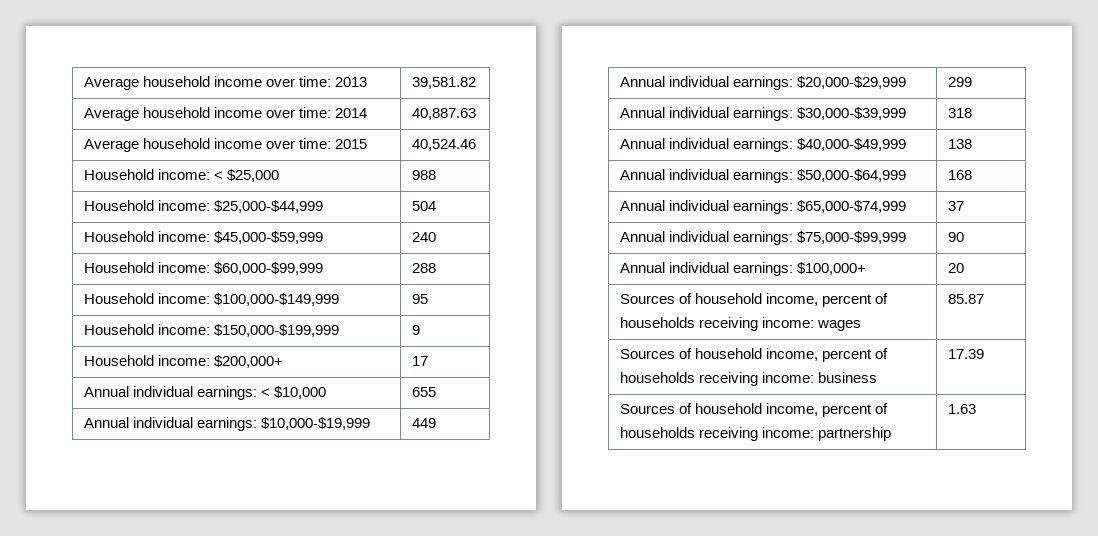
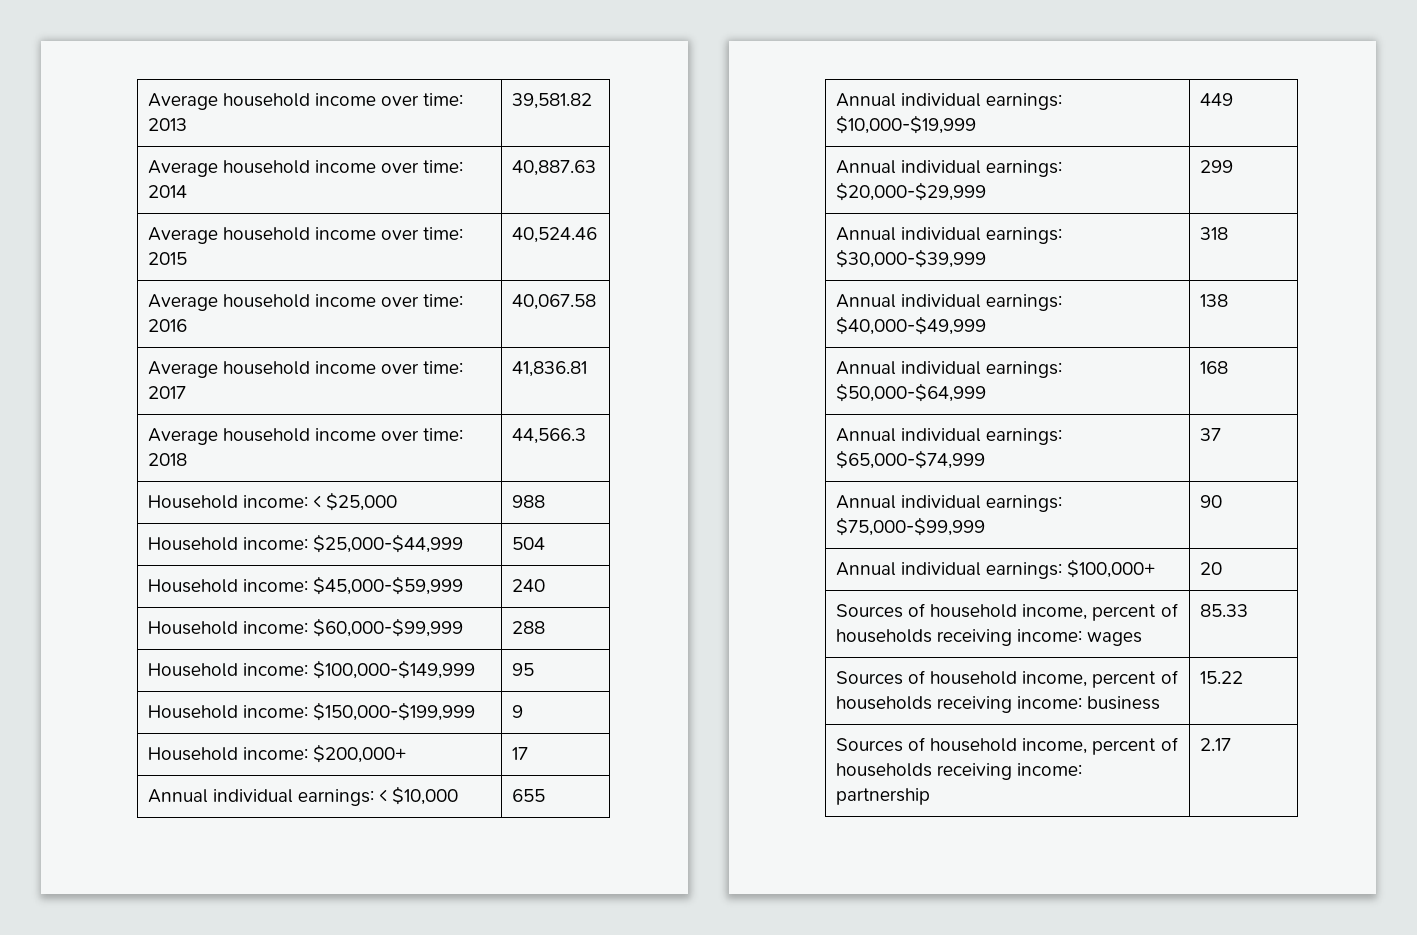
+ Average household income over time: 2016 | 40,067.58
+ Average household income over time: 2017 | 41,836.81
+ Average household income over time: 2018 | 44,566.3
- Sources of household income, percent of households receiving income: wages | 85.87
+ Sources of household income, percent of households receiving income: wages | 85.33
- Sources of household income, percent of households receiving income: business | 17.39
+ Sources of household income, percent of households receiving income: business | 15.22
- Sources of household income, percent of households receiving income: partnership | 1.63
+ Sources of household income, percent of households receiving income: partnership | 2.17

